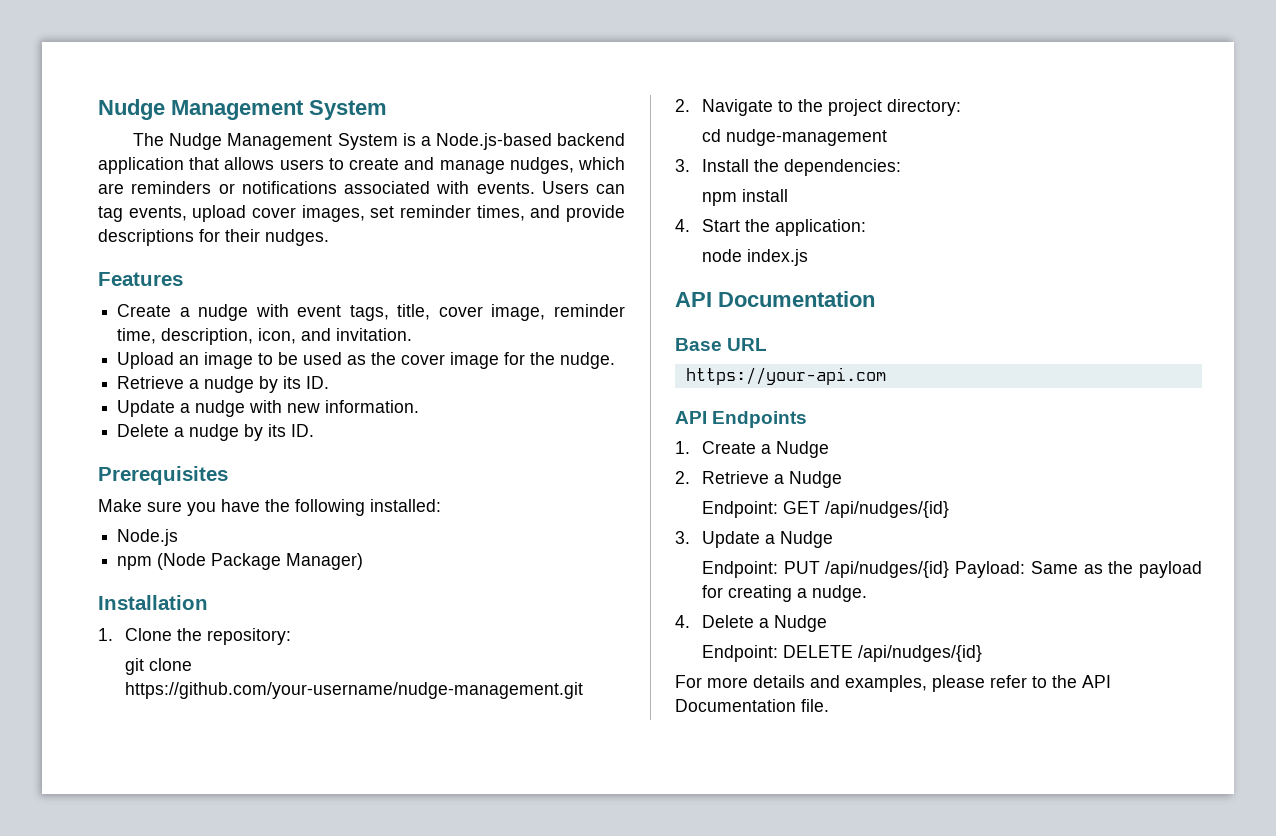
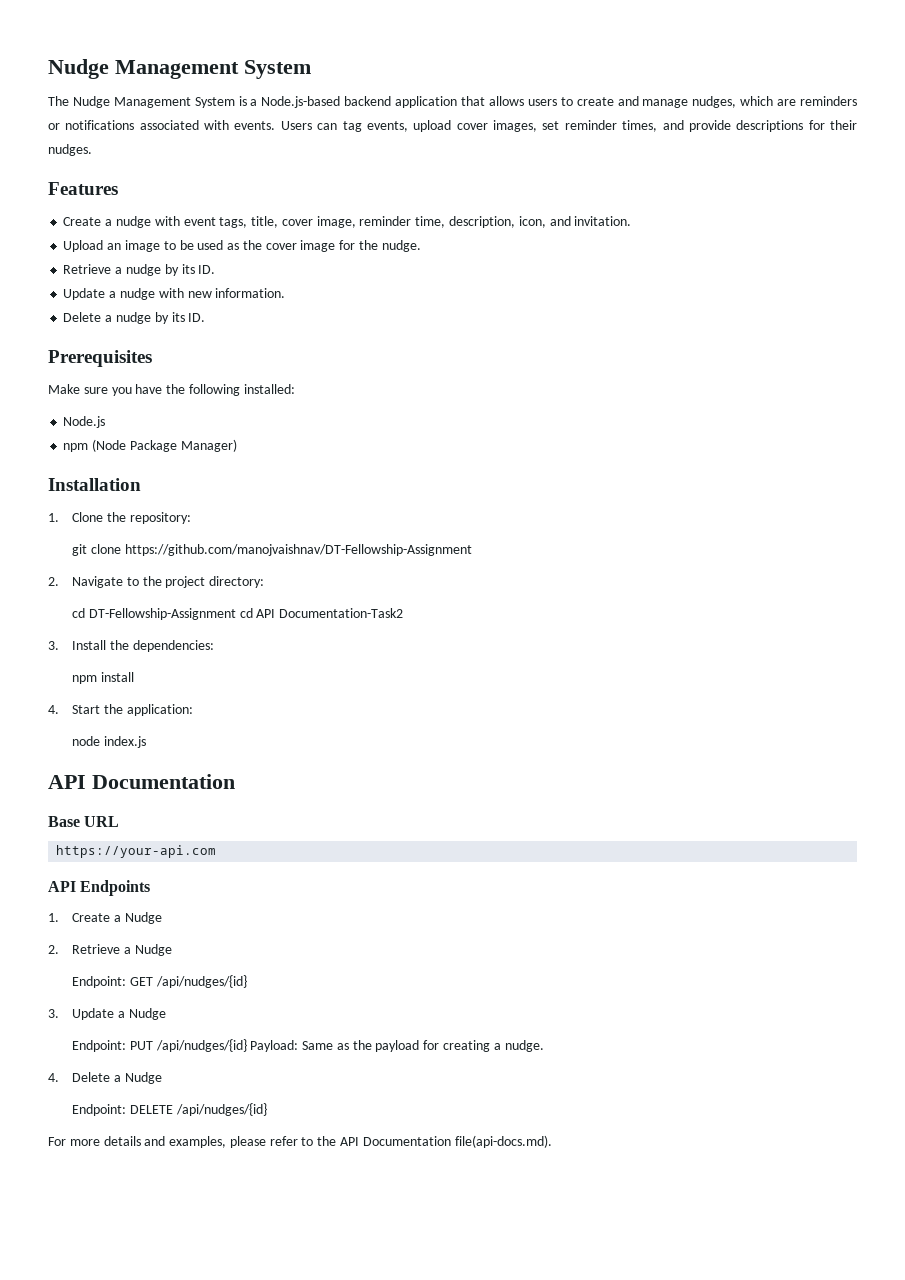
- git clone https://github.com/your-username/nudge-management.git
+ git clone https://github.com/manojvaishnav/DT-Fellowship-Assignment
- cd nudge-management
+ cd DT-Fellowship-Assignment cd API Documentation-Task2
- For more details and examples, please refer to the API Documentation file.
+ For more details and examples, please refer to the API Documentation file(api-docs.md).

